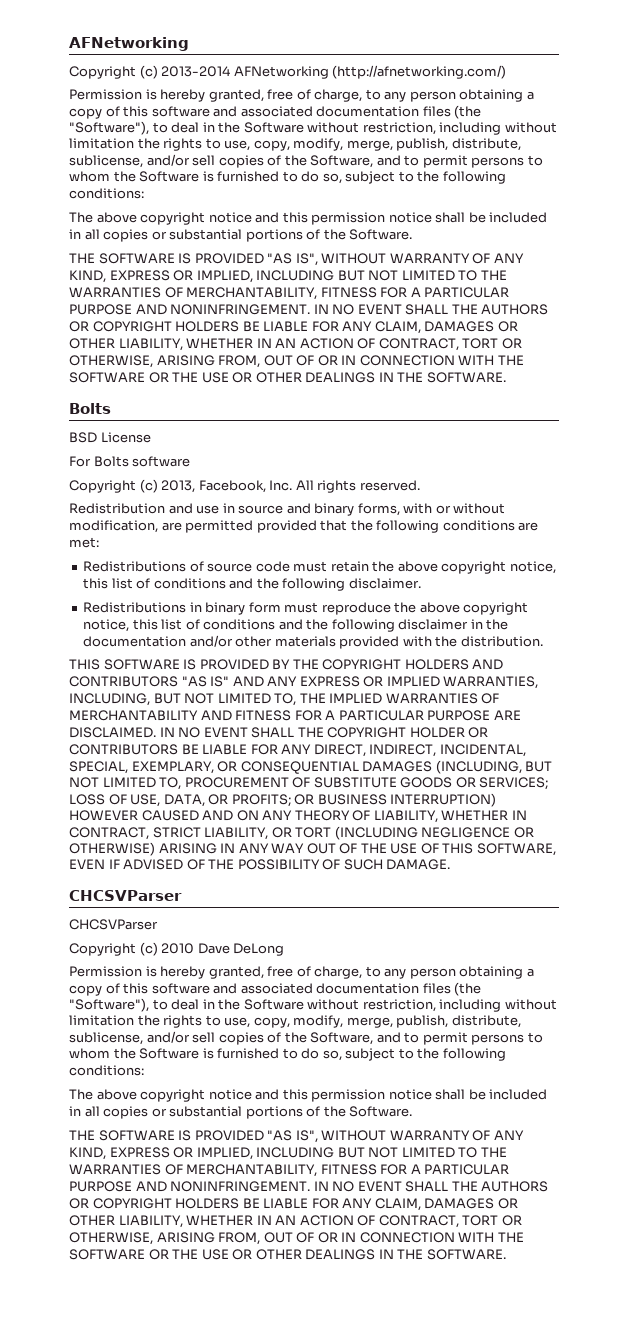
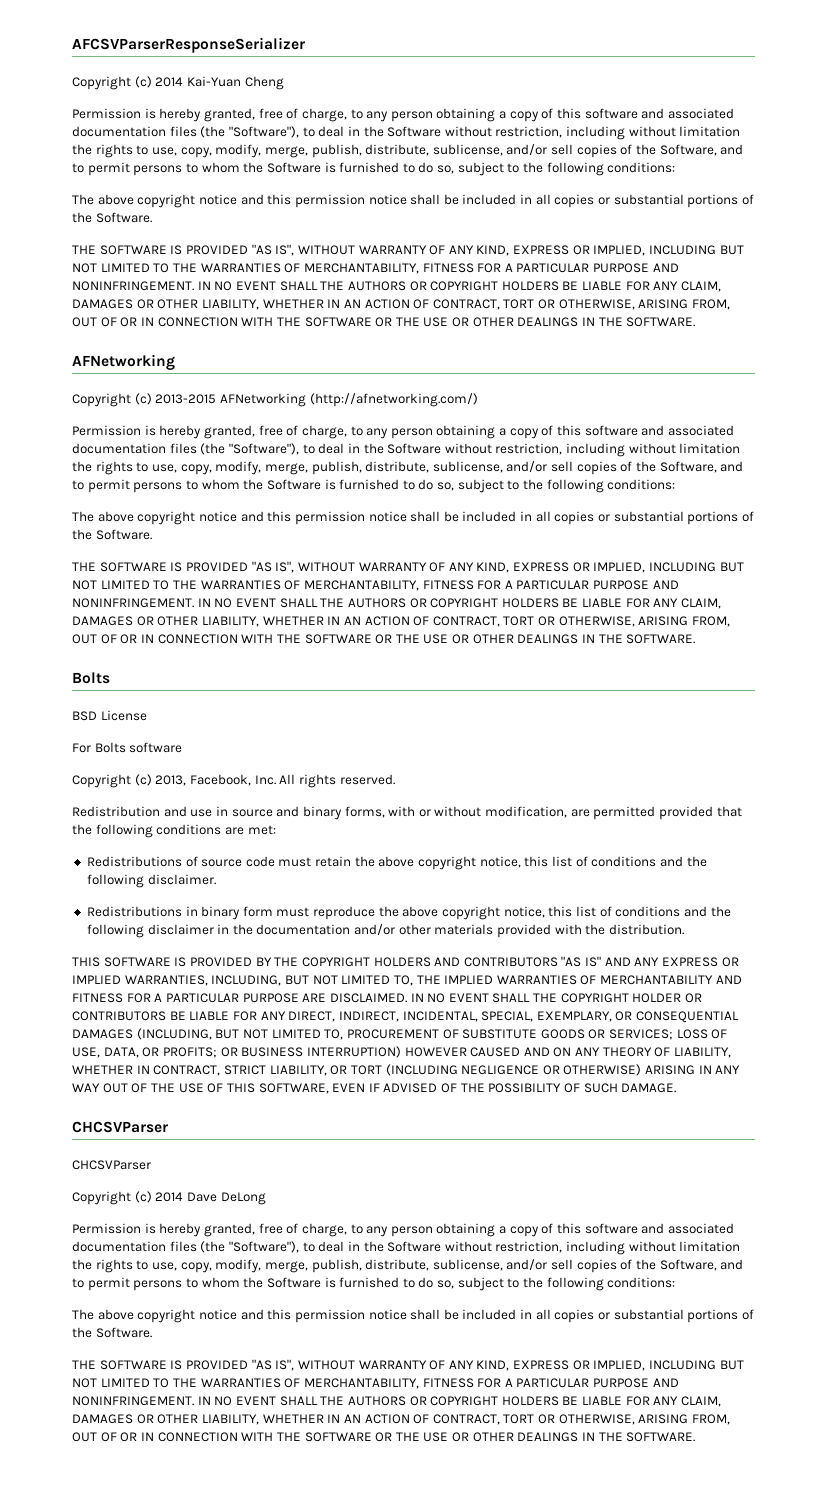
+ AFCSVParserResponseSerializer
+ Copyright (c) 2014 Kai-Yuan Cheng
+ Permission is hereby granted, free of charge, to any person obtaining a copy of this software and associated documentation files (the "Software"), to deal in the Software without restriction, including without limitation the rights to use, copy, modify, merge, publish, distribute, sublicense, and/or sell copies of the Software, and to permit persons to whom the Software is furnished to do so, subject to the following conditions:
+ The above copyright notice and this permission notice shall be included in all copies or substantial portions of the Software.
+ THE SOFTWARE IS PROVIDED "AS IS", WITHOUT WARRANTY OF ANY KIND, EXPRESS OR IMPLIED, INCLUDING BUT NOT LIMITED TO THE WARRANTIES OF MERCHANTABILITY, FITNESS FOR A PARTICULAR PURPOSE AND NONINFRINGEMENT. IN NO EVENT SHALL THE AUTHORS OR COPYRIGHT HOLDERS BE LIABLE FOR ANY CLAIM, DAMAGES OR OTHER LIABILITY, WHETHER IN AN ACTION OF CONTRACT, TORT OR OTHERWISE, ARISING FROM, OUT OF OR IN CONNECTION WITH THE SOFTWARE OR THE USE OR OTHER DEALINGS IN THE SOFTWARE.
- Copyright (c) 2013-2014 AFNetworking (http://afnetworking.com/)
+ Copyright (c) 2013-2015 AFNetworking (http://afnetworking.com/)
- Copyright (c) 2010 Dave DeLong
+ Copyright (c) 2014 Dave DeLong

